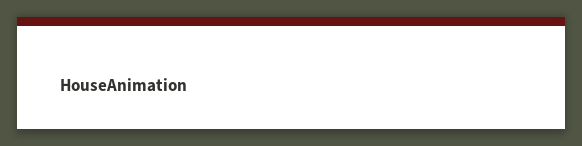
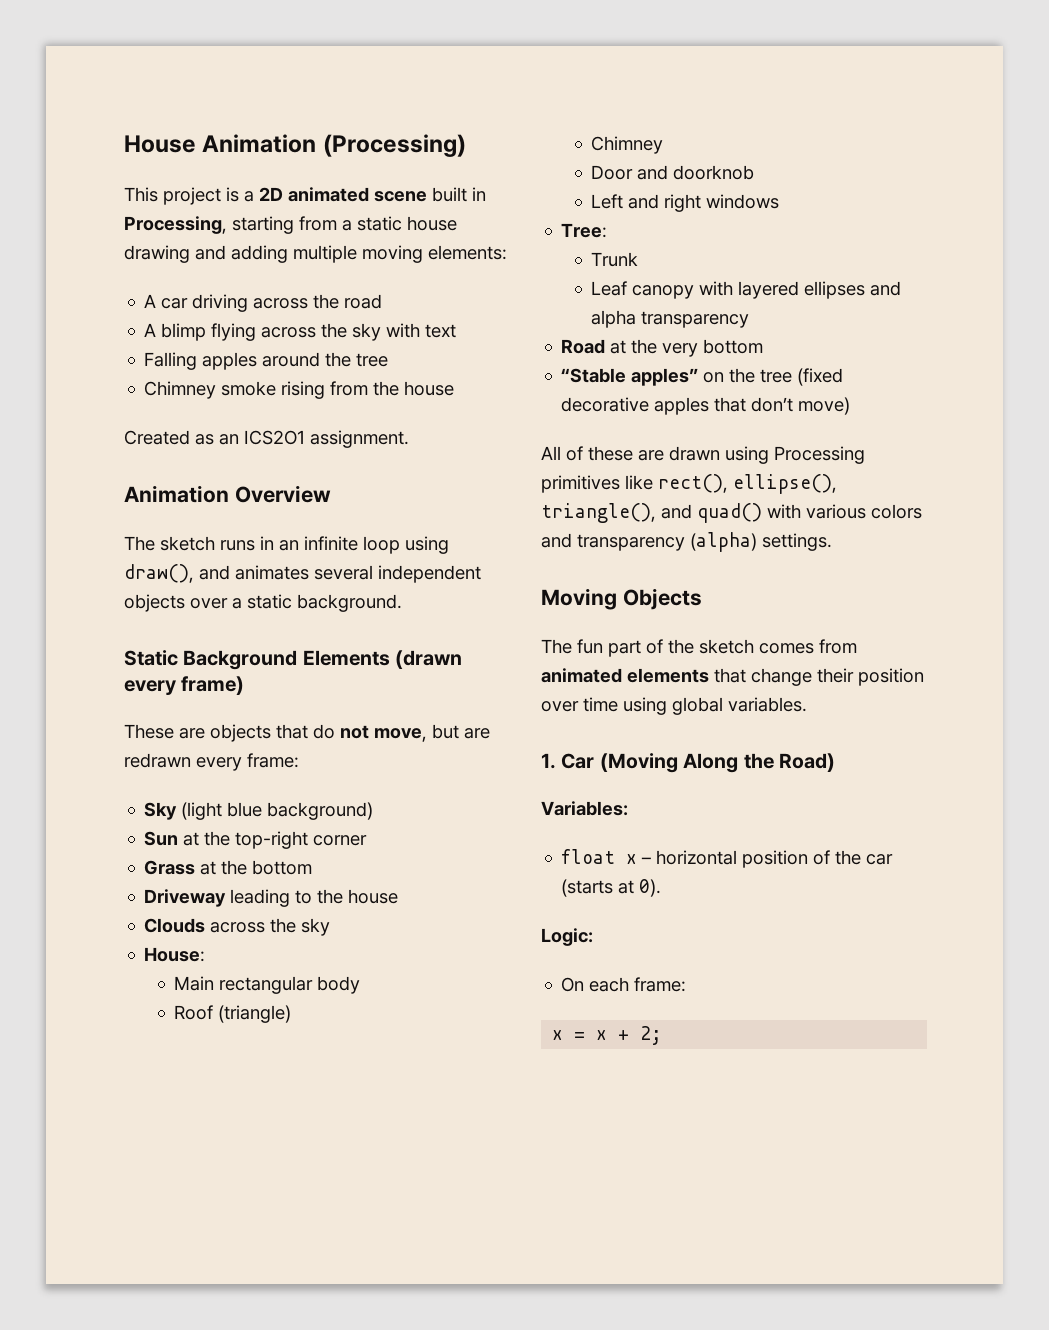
- HouseAnimation
+ House Animation (Processing)
+ This project is a 2D animated scene built in Processing, starting from a static house drawing and adding multiple moving elements:
+ A car driving across the road
+ A blimp flying across the sky with text
+ Falling apples around the tree
+ Chimney smoke rising from the house
+ Created as an ICS2O1 assignment.
+ Animation Overview
+ The sketch runs in an infinite loop using draw(), and animates several independent objects over a static background.
+ Static Background Elements (drawn every frame)
+ These are objects that do not move, but are redrawn every frame:
+ Sky (light blue background)
+ Sun at the top-right corner
+ Grass at the bottom
+ Driveway leading to the house
+ Clouds across the sky
+ House:
+ Main rectangular body
+ Roof (triangle)
+ Chimney
+ Door and doorknob
+ Left and right windows
+ Tree:
+ Trunk
+ Leaf canopy with layered ellipses and alpha transparency
+ Road at the very bottom
+ “Stable apples” on the tree (fixed decorative apples that don’t move)
+ All of these are drawn using Processing primitives like rect(), ellipse(), triangle(), and quad() with various colors and transparency (alpha) settings.
+ Moving Objects
+ The fun part of the sketch comes from animated elements that change their position over time using global variables.
+ 1. Car (Moving Along the Road)
+ Variables:
+ float x – horizontal position of the car (starts at 0).
+ Logic:
+ On each frame:
+ x = x + 2;

